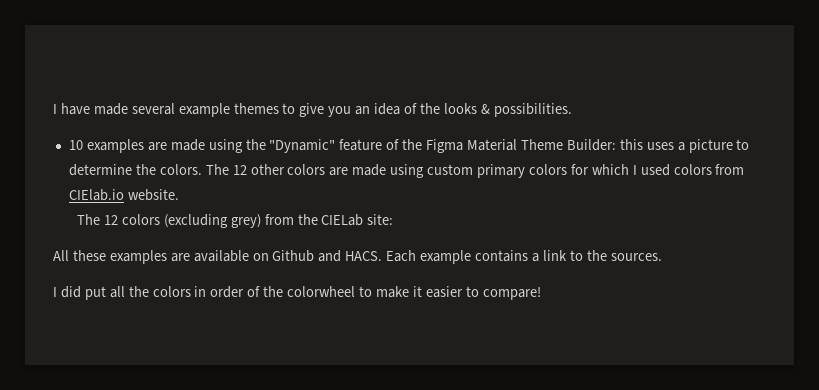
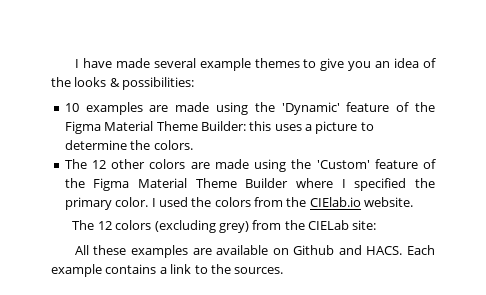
- I have made several example themes to give you an idea of the looks & possibilities.
+ I have made several example themes to give you an idea of the looks & possibilities:
- 10 examples are made using the "Dynamic" feature of the Figma Material Theme Builder: this uses a picture to determine the colors. The 12 other colors are made using custom primary colors for which I used colors from CIElab.io website.
+ 10 examples are made using the 'Dynamic' feature of the Figma Material Theme Builder: this uses a picture to determine the colors.
+ The 12 other colors are made using the 'Custom' feature of the Figma Material Theme Builder where I specified the primary color. I used the colors from the CIElab.io website.
- I did put all the colors in order of the colorwheel to make it easier to compare!

